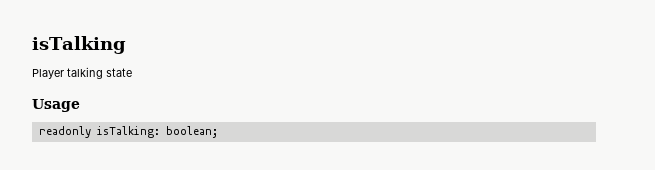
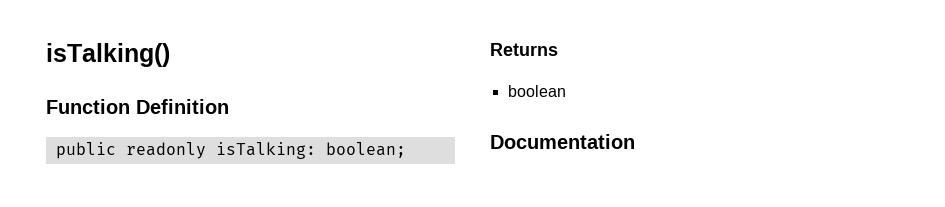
- isTalking
- Player talking state
- Usage
- readonly isTalking: boolean;
+ isTalking()
+ Function Definition
+ public readonly isTalking: boolean;
+ Returns
+ boolean
+ Documentation

